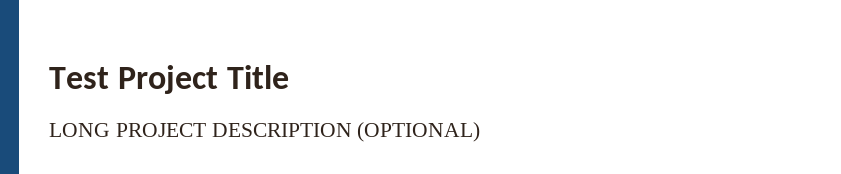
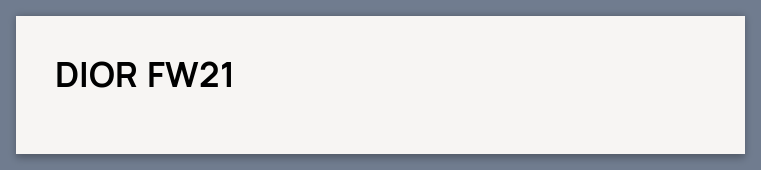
- Test Project Title
- LONG PROJECT DESCRIPTION (OPTIONAL)
+ DIOR FW21

